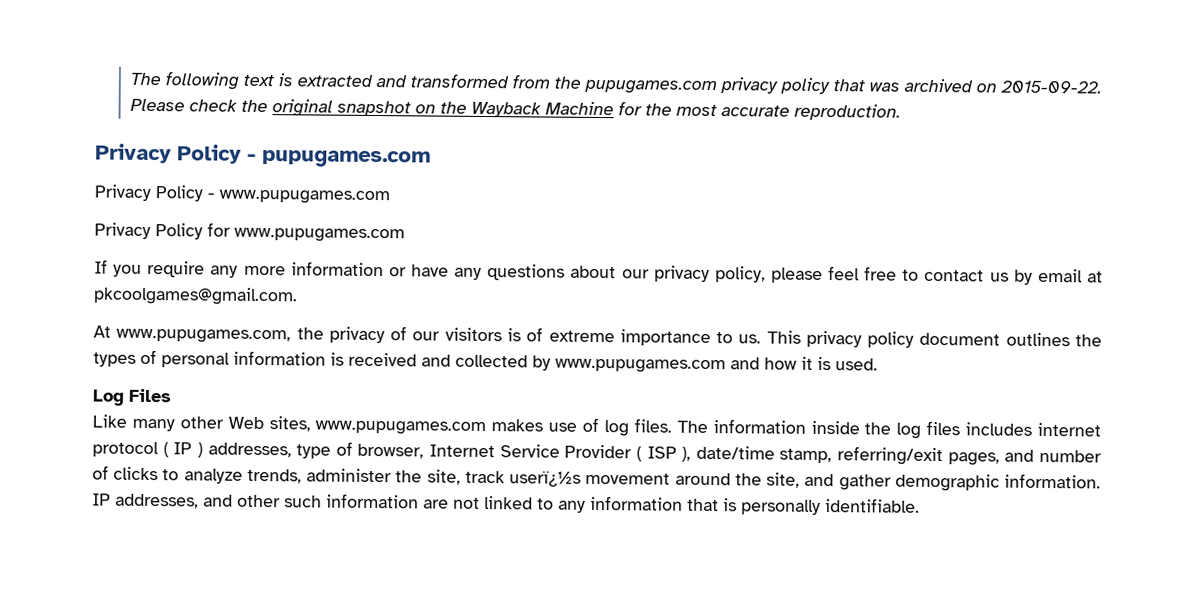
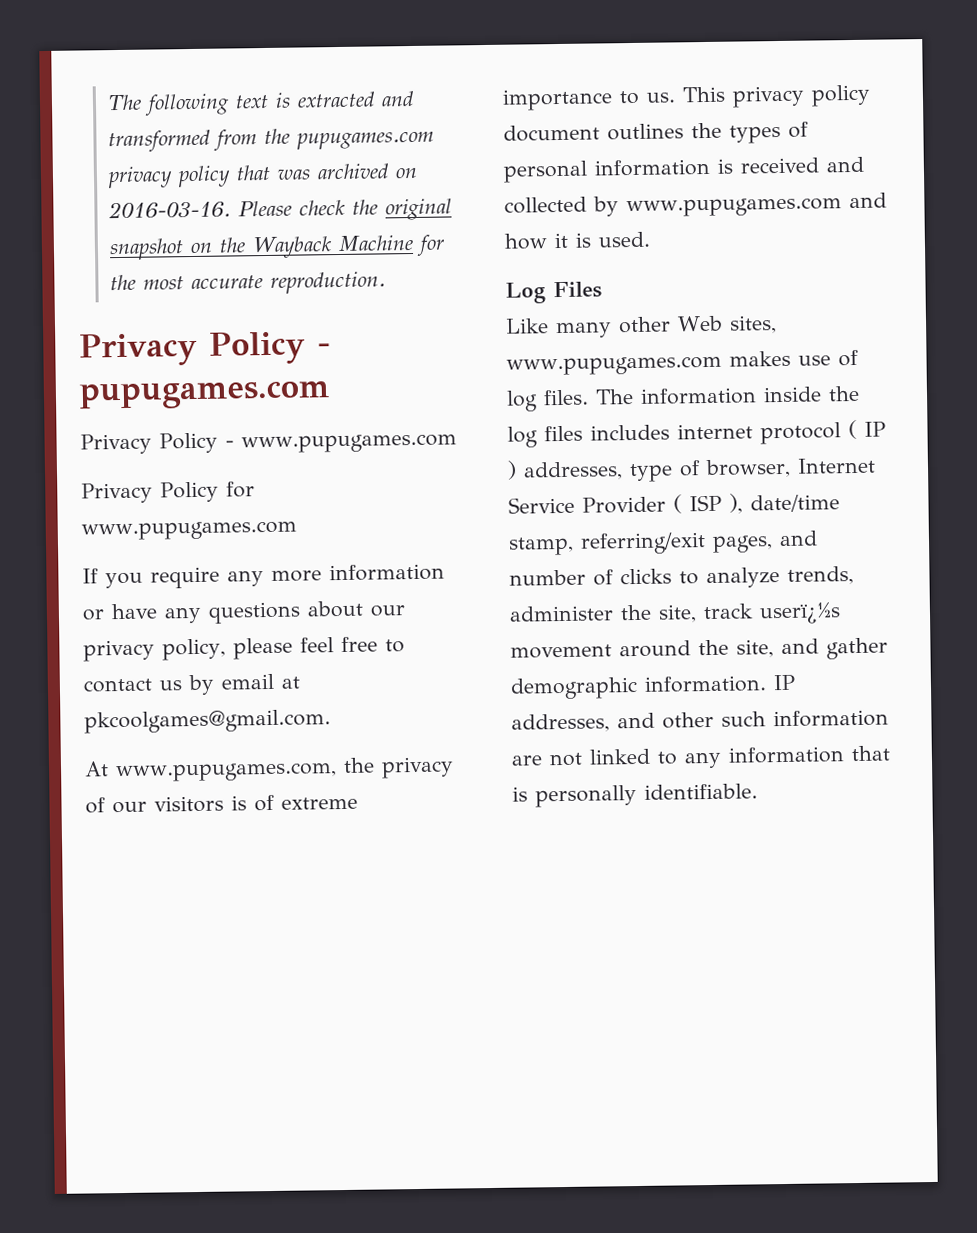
- The following text is extracted and transformed from the pupugames.com privacy policy that was archived on 2015-09-22.
+ The following text is extracted and transformed from the pupugames.com privacy policy that was archived on 2016-03-16.

